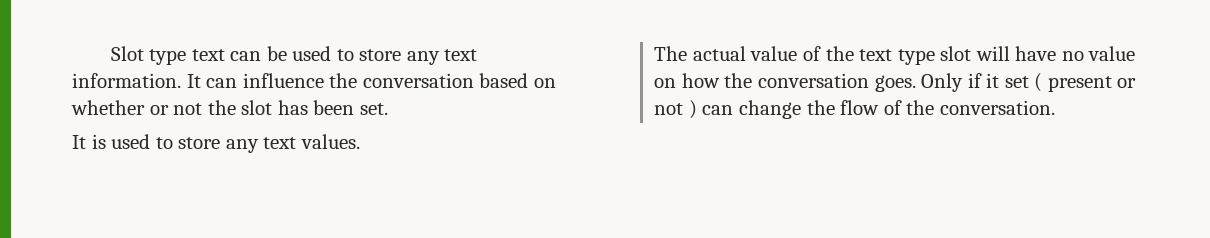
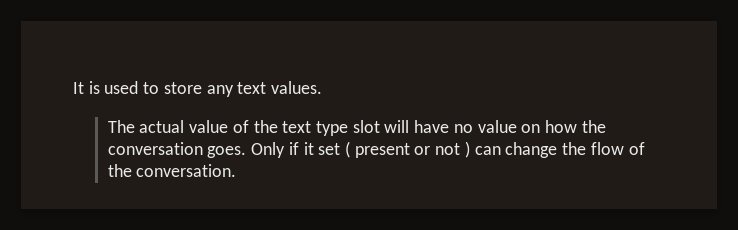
- Slot type text can be used to store any text information. It can influence the conversation based on whether or not the slot has been set.

